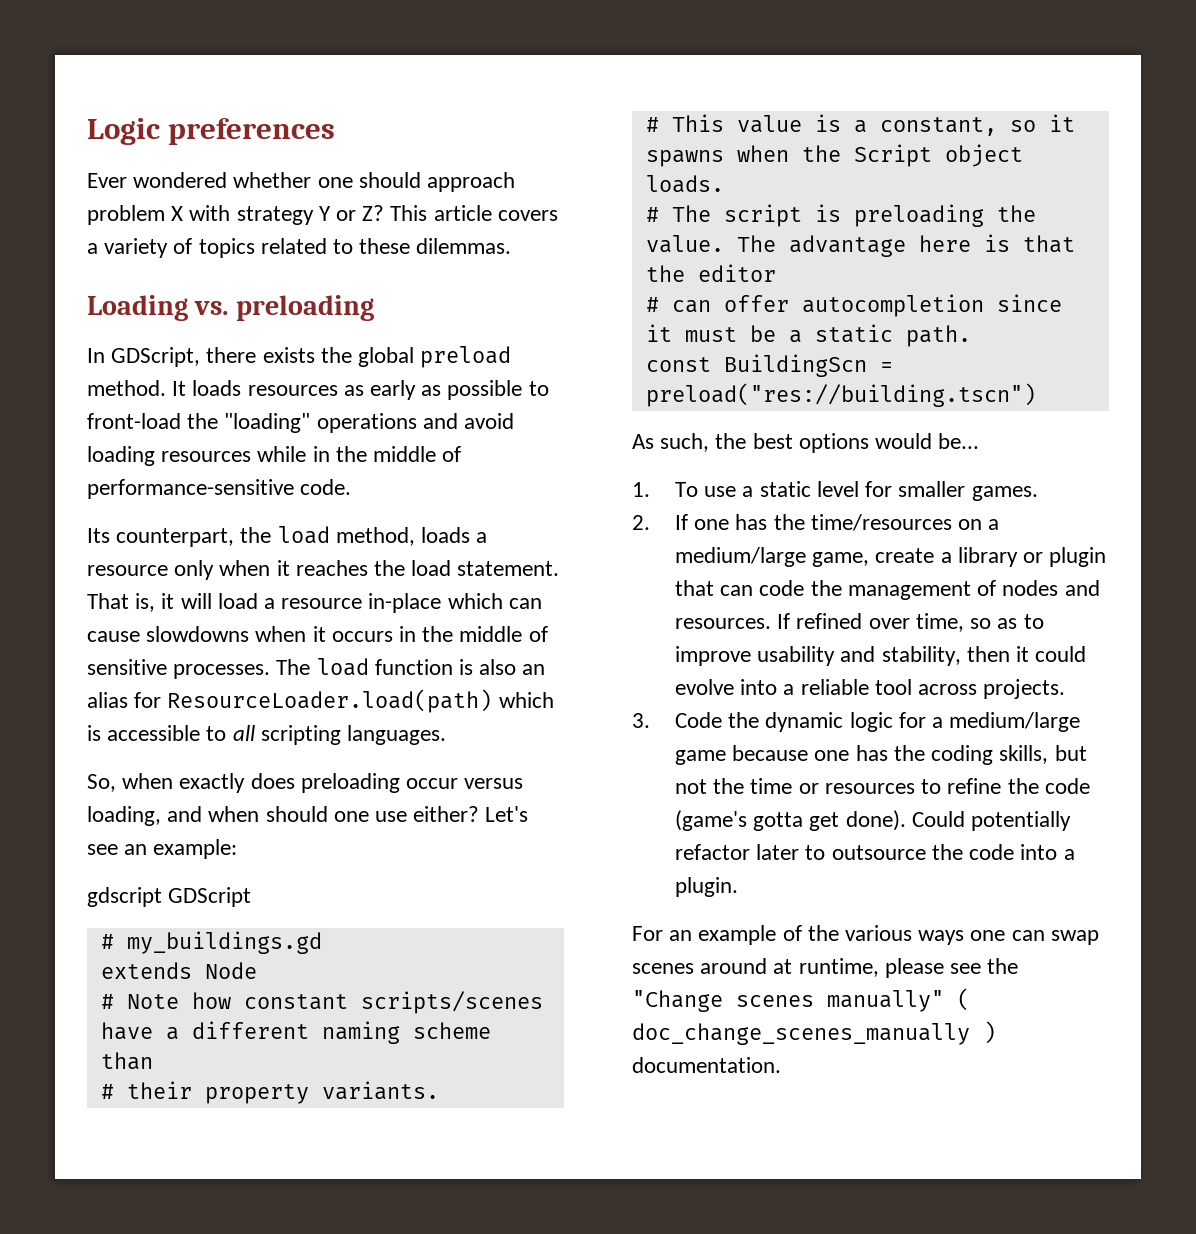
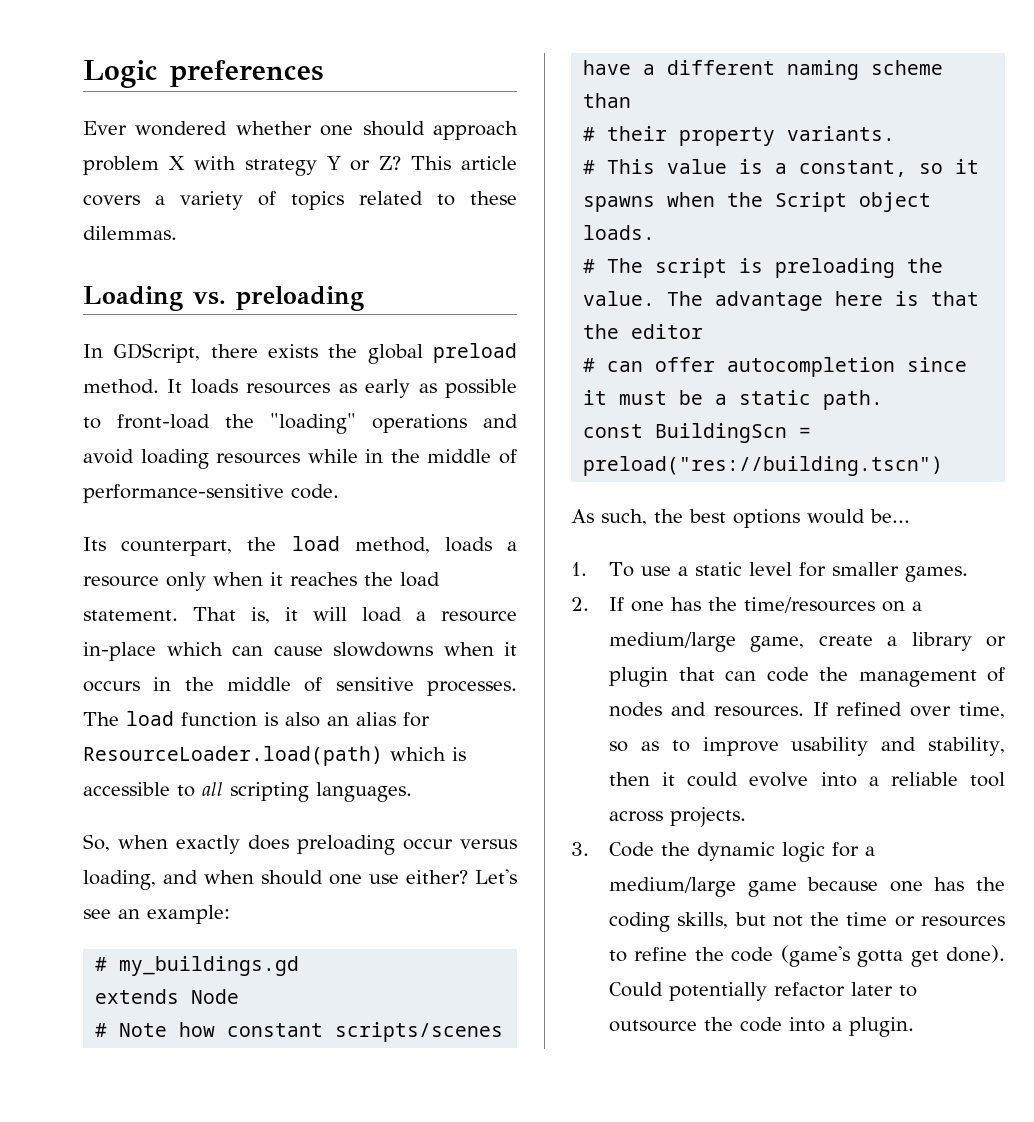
- gdscript GDScript
- For an example of the various ways one can swap scenes around at runtime, please see the "Change scenes manually" ( doc_change_scenes_manually ) documentation.

